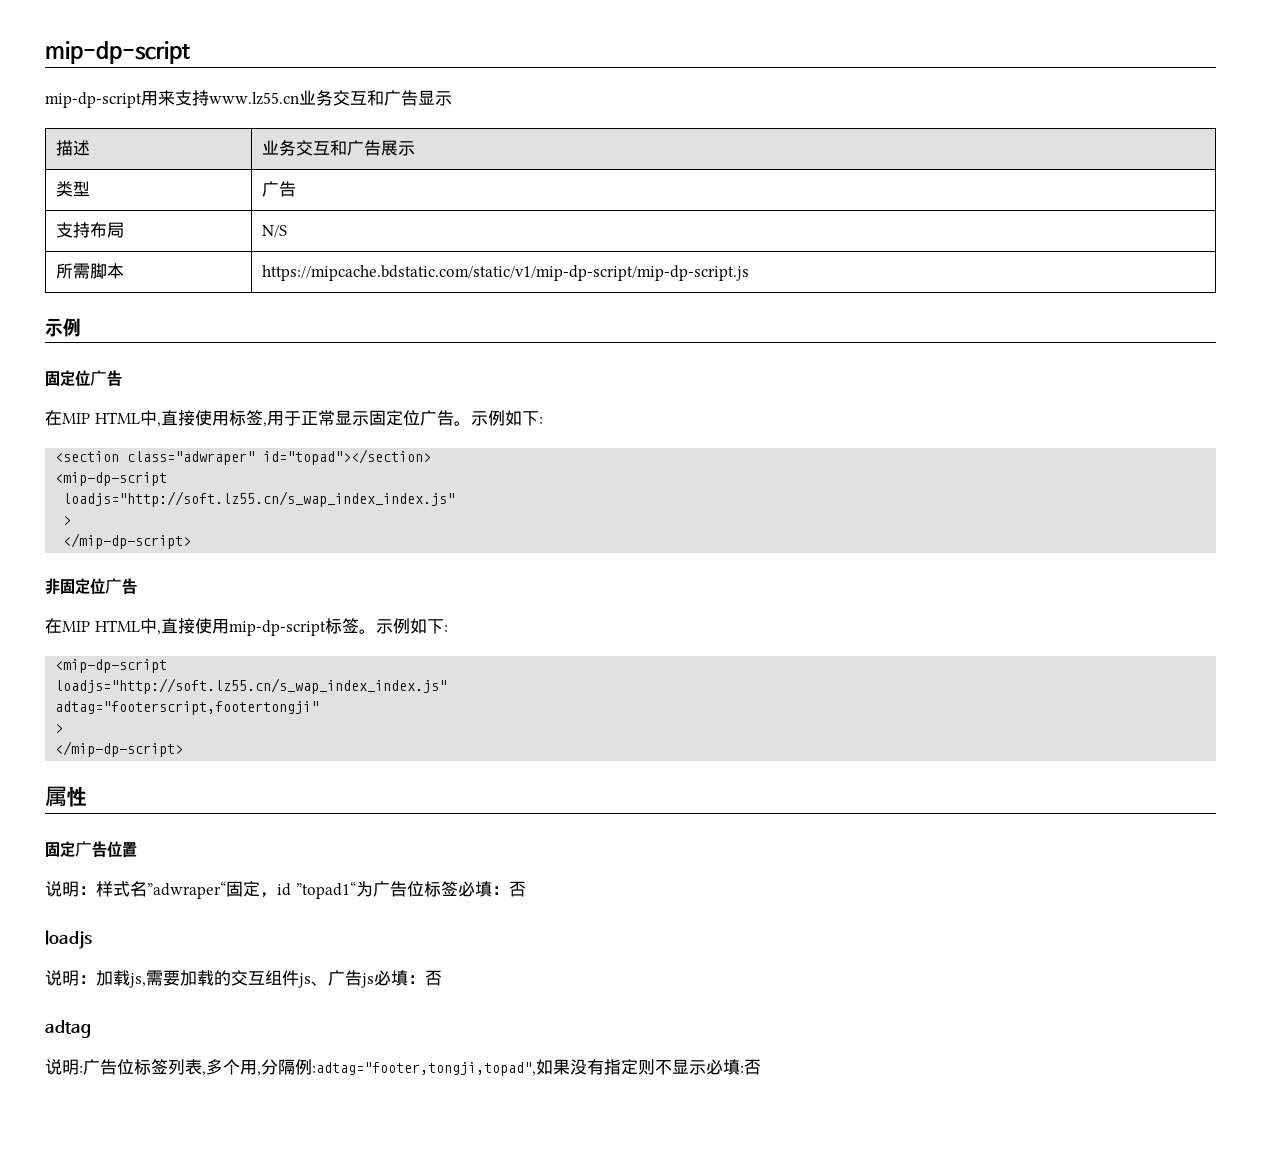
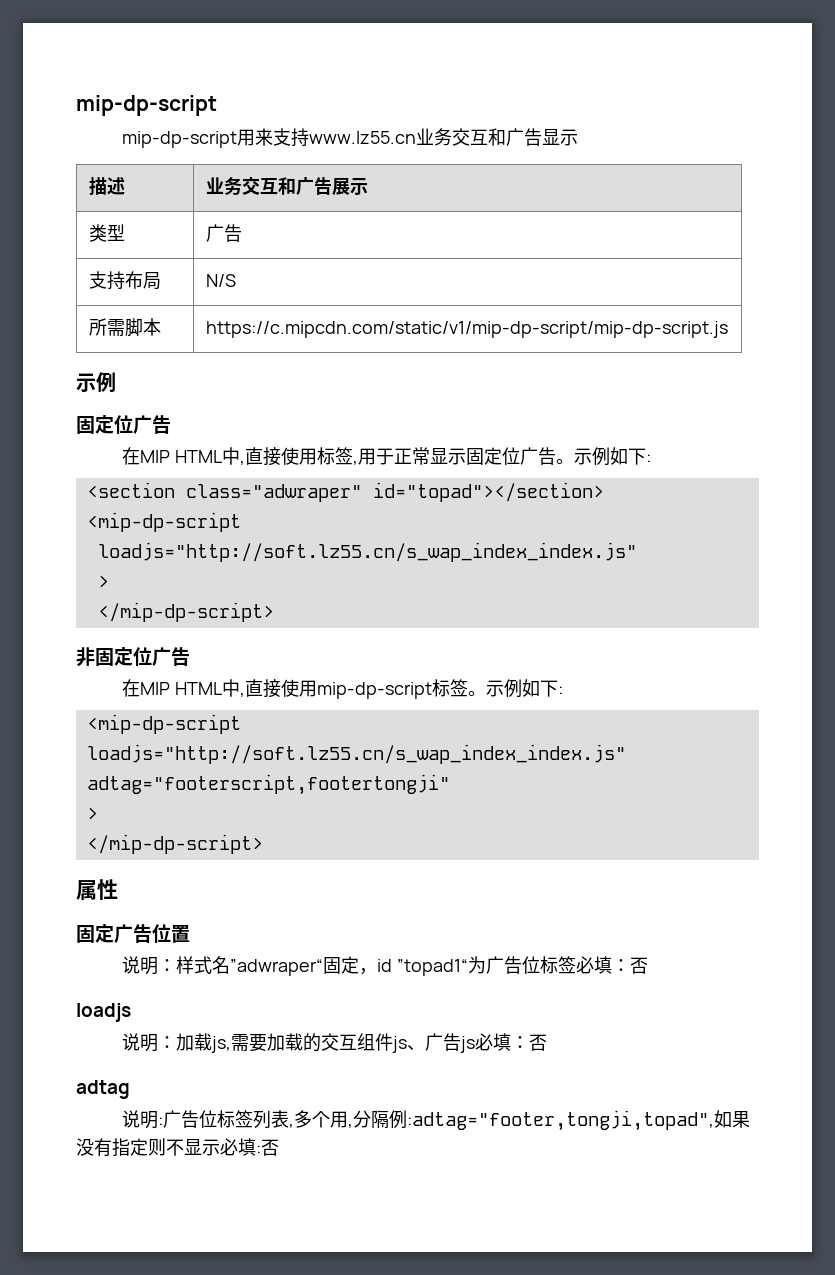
- 所需脚本 | https://mipcache.bdstatic.com/static/v1/mip-dp-script/mip-dp-script.js
+ 所需脚本 | https://c.mipcdn.com/static/v1/mip-dp-script/mip-dp-script.js

